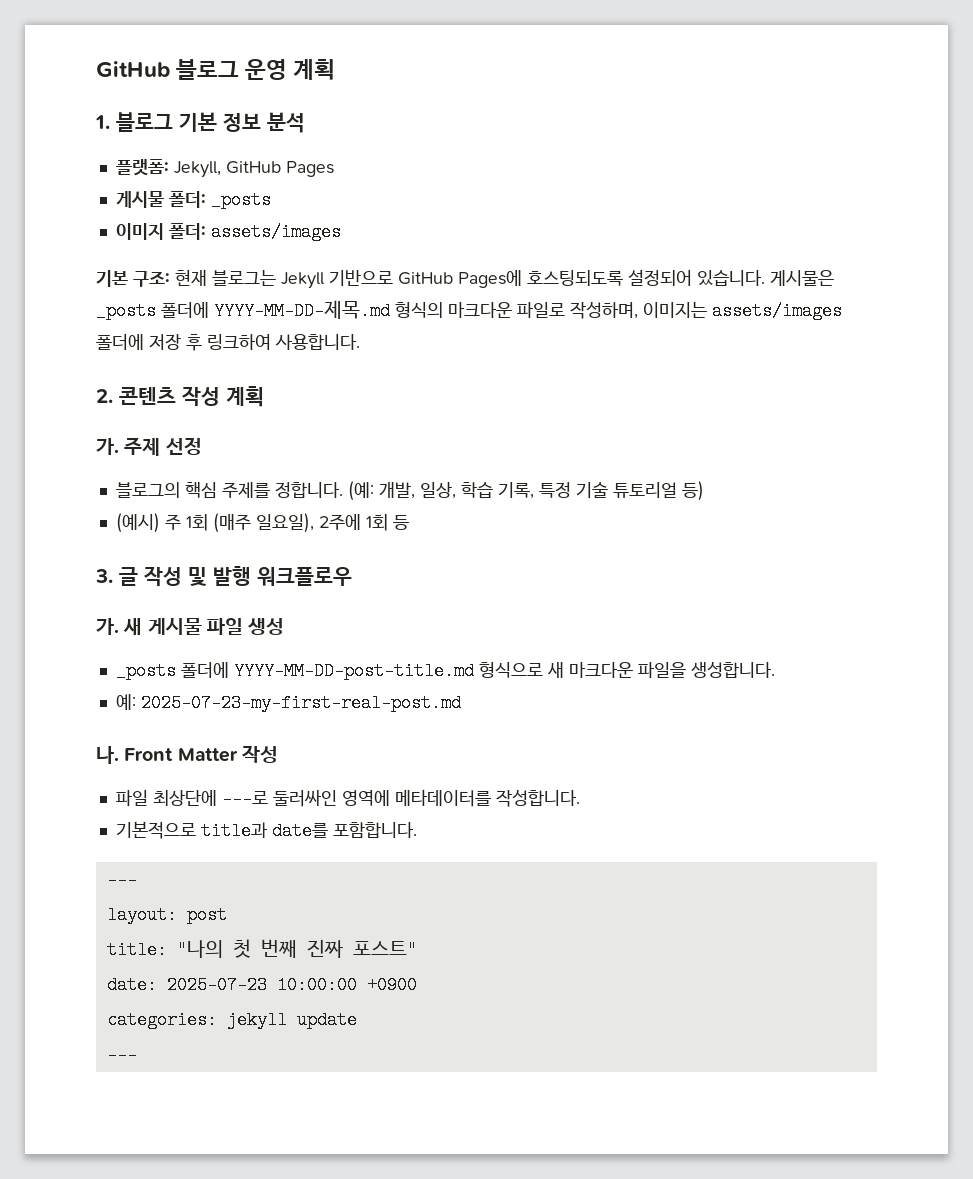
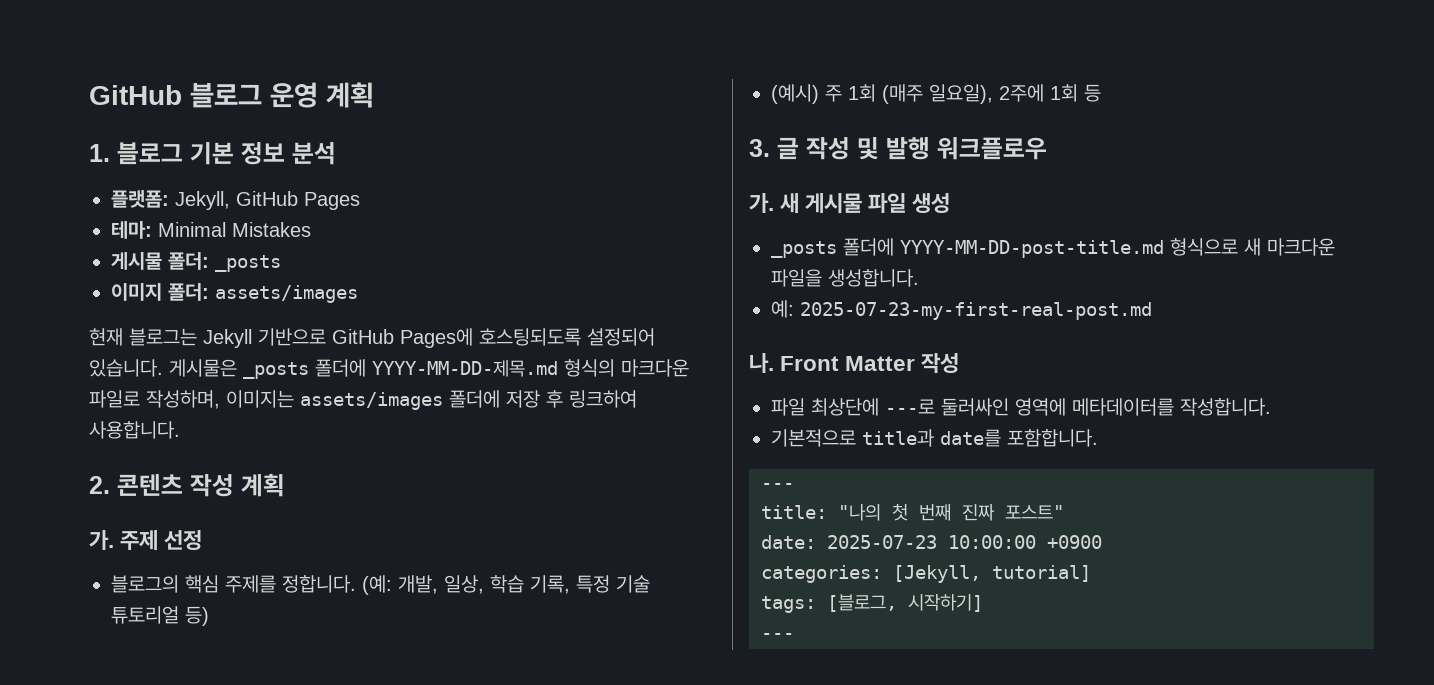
+ 테마: Minimal Mistakes
- 기본 구조: 현재 블로그는 Jekyll 기반으로 GitHub Pages에 호스팅되도록 설정되어 있습니다.
+ 현재 블로그는 Jekyll 기반으로 GitHub Pages에 호스팅되도록 설정되어 있습니다.
- layout: post
- categories: jekyll update
+ categories: [Jekyll, tutorial]
+ tags: [블로그, 시작하기]

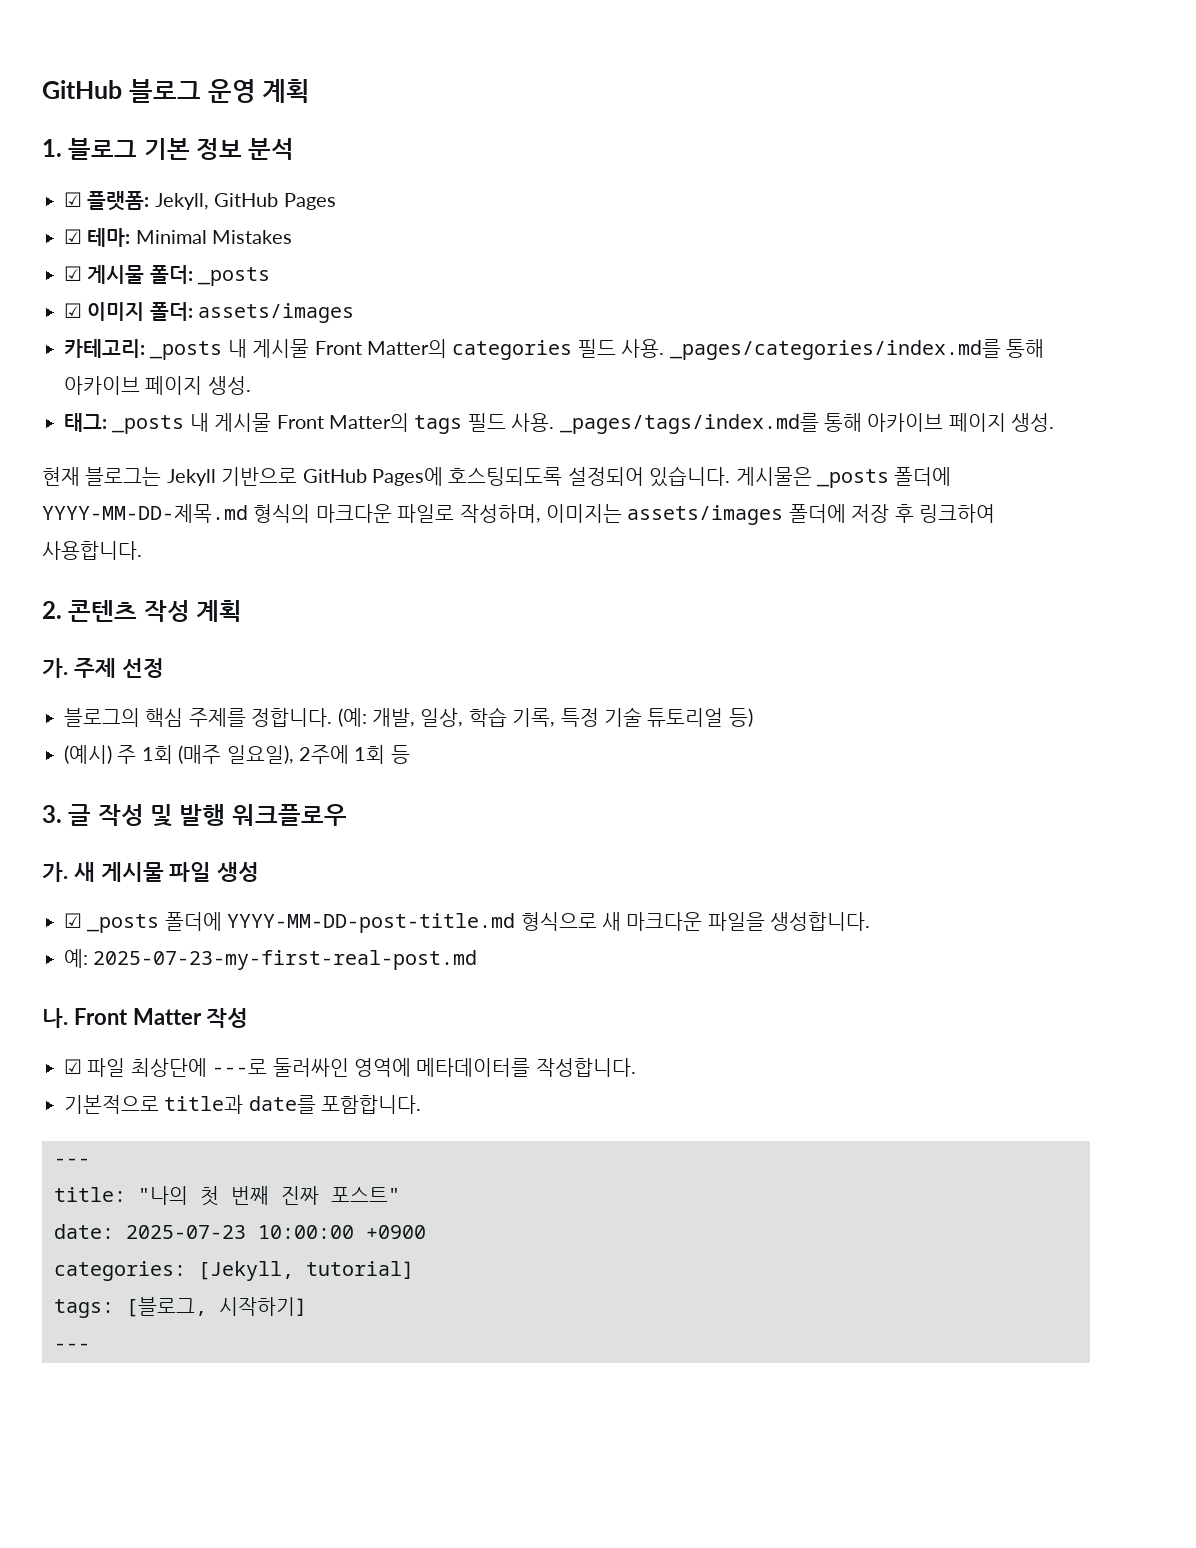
- 플랫폼: Jekyll, GitHub Pages
+ ☑ 플랫폼: Jekyll, GitHub Pages
- 테마: Minimal Mistakes
+ ☑ 테마: Minimal Mistakes
- 게시물 폴더: _posts
+ ☑ 게시물 폴더: _posts
- 이미지 폴더: assets/images
+ ☑ 이미지 폴더: assets/images
+ 카테고리: _posts 내 게시물 Front Matter의 categories 필드 사용. _pages/categories/index.md를 통해 아카이브 페이지 생성.
+ 태그: _posts 내 게시물 Front Matter의 tags 필드 사용. _pages/tags/index.md를 통해 아카이브 페이지 생성.
- _posts 폴더에 YYYY-MM-DD-post-title.md 형식으로 새 마크다운 파일을 생성합니다.
+ ☑ _posts 폴더에 YYYY-MM-DD-post-title.md 형식으로 새 마크다운 파일을 생성합니다.
- 파일 최상단에 ---로 둘러싸인 영역에 메타데이터를 작성합니다.
+ ☑ 파일 최상단에 ---로 둘러싸인 영역에 메타데이터를 작성합니다.

